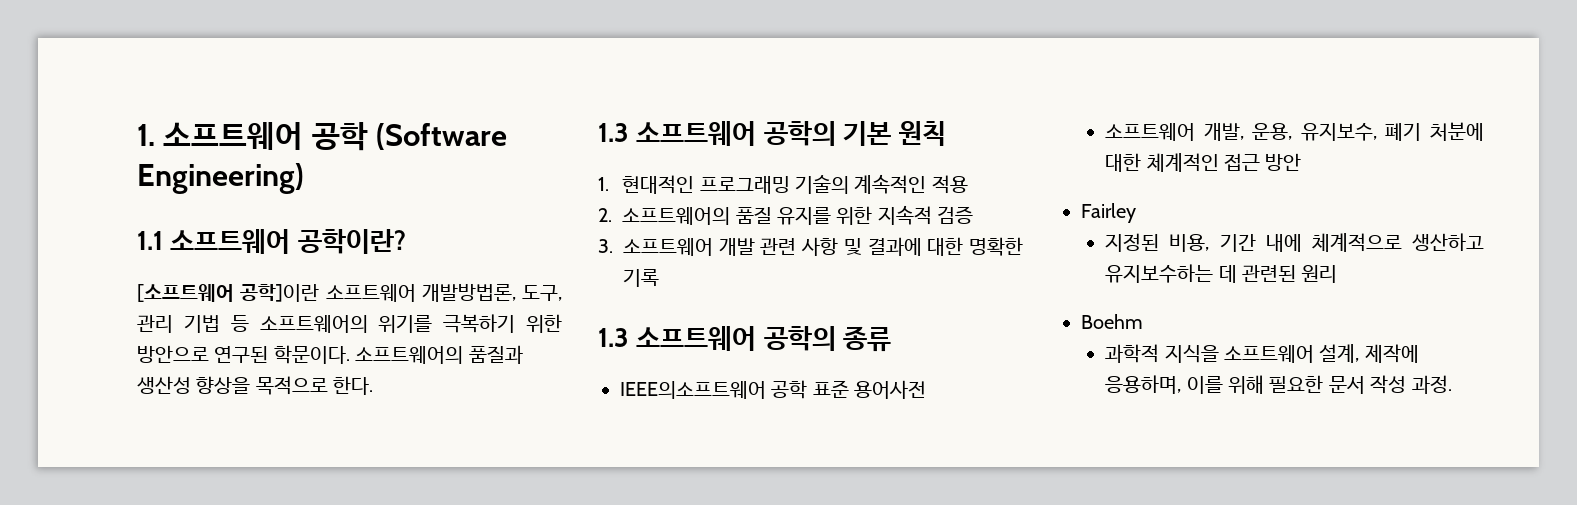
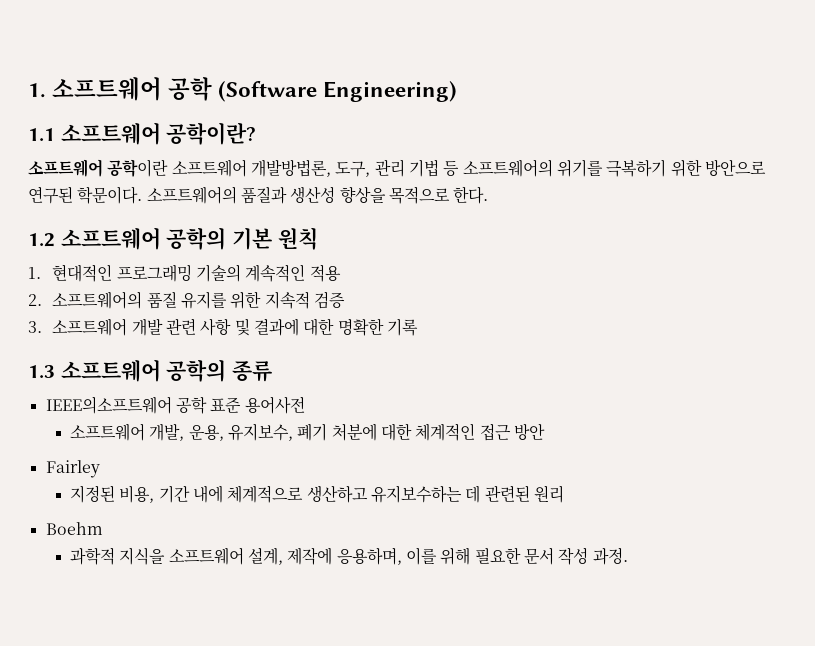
- [소프트웨어 공학]이란 소프트웨어 개발방법론, 도구, 관리 기법 등 소프트웨어의 위기를 극복하기 위한 방안으로 연구된 학문이다.
+ 소프트웨어 공학이란 소프트웨어 개발방법론, 도구, 관리 기법 등 소프트웨어의 위기를 극복하기 위한 방안으로 연구된 학문이다.
- 1.3 소프트웨어 공학의 기본 원칙
+ 1.2 소프트웨어 공학의 기본 원칙

